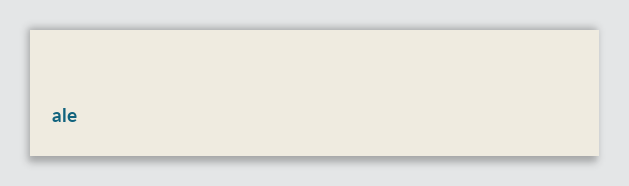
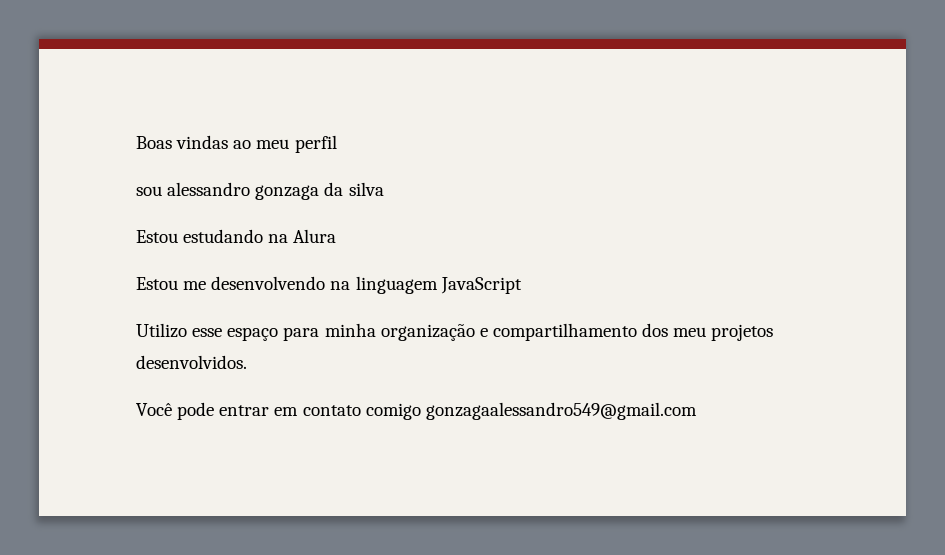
- ale
+ Boas vindas ao meu perfil
+ sou alessandro gonzaga da silva
+ Estou estudando na Alura
+ Estou me desenvolvendo na linguagem JavaScript
+ Utilizo esse espaço para minha organização e compartilhamento dos meu projetos desenvolvidos.
+ Você pode entrar em contato comigo gonzagaalessandro549@gmail.com

